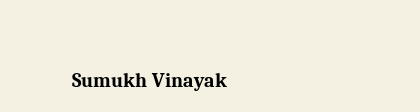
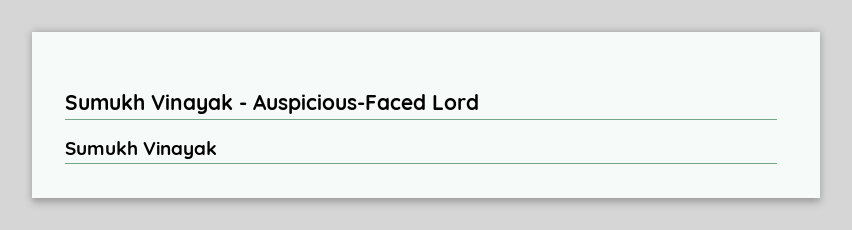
+ Sumukh Vinayak - Auspicious-Faced Lord

